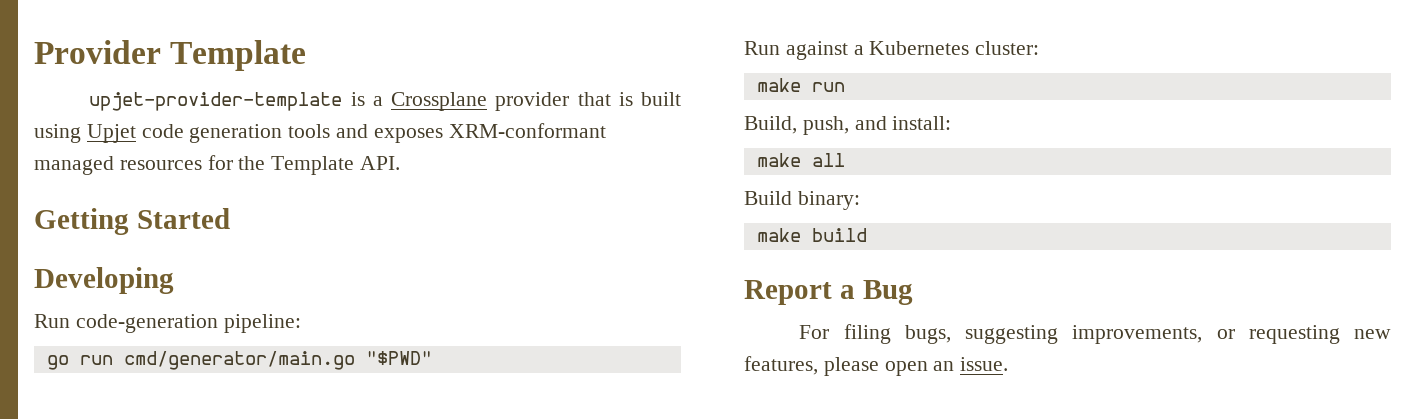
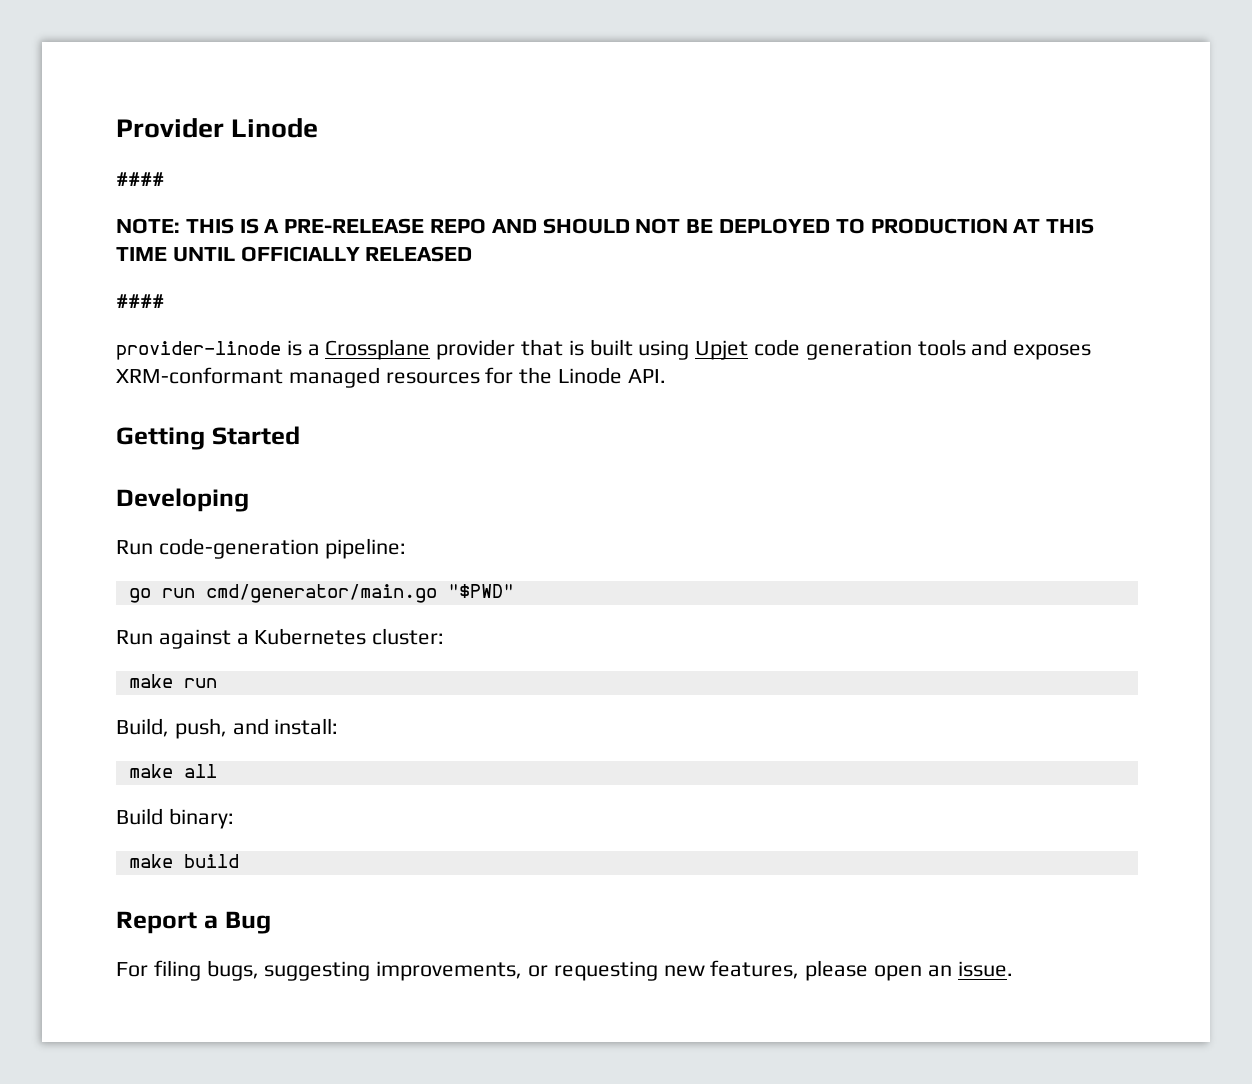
- Provider Template
- upjet-provider-template is a Crossplane provider that is built using Upjet code generation tools and exposes XRM-conformant managed resources for the Template API.
+ Provider Linode
+ ####
+ NOTE: THIS IS A PRE-RELEASE REPO AND SHOULD NOT BE DEPLOYED TO PRODUCTION AT THIS TIME UNTIL OFFICIALLY RELEASED
+ ####
+ provider-linode is a Crossplane provider that is built using Upjet code generation tools and exposes XRM-conformant managed resources for the Linode API.

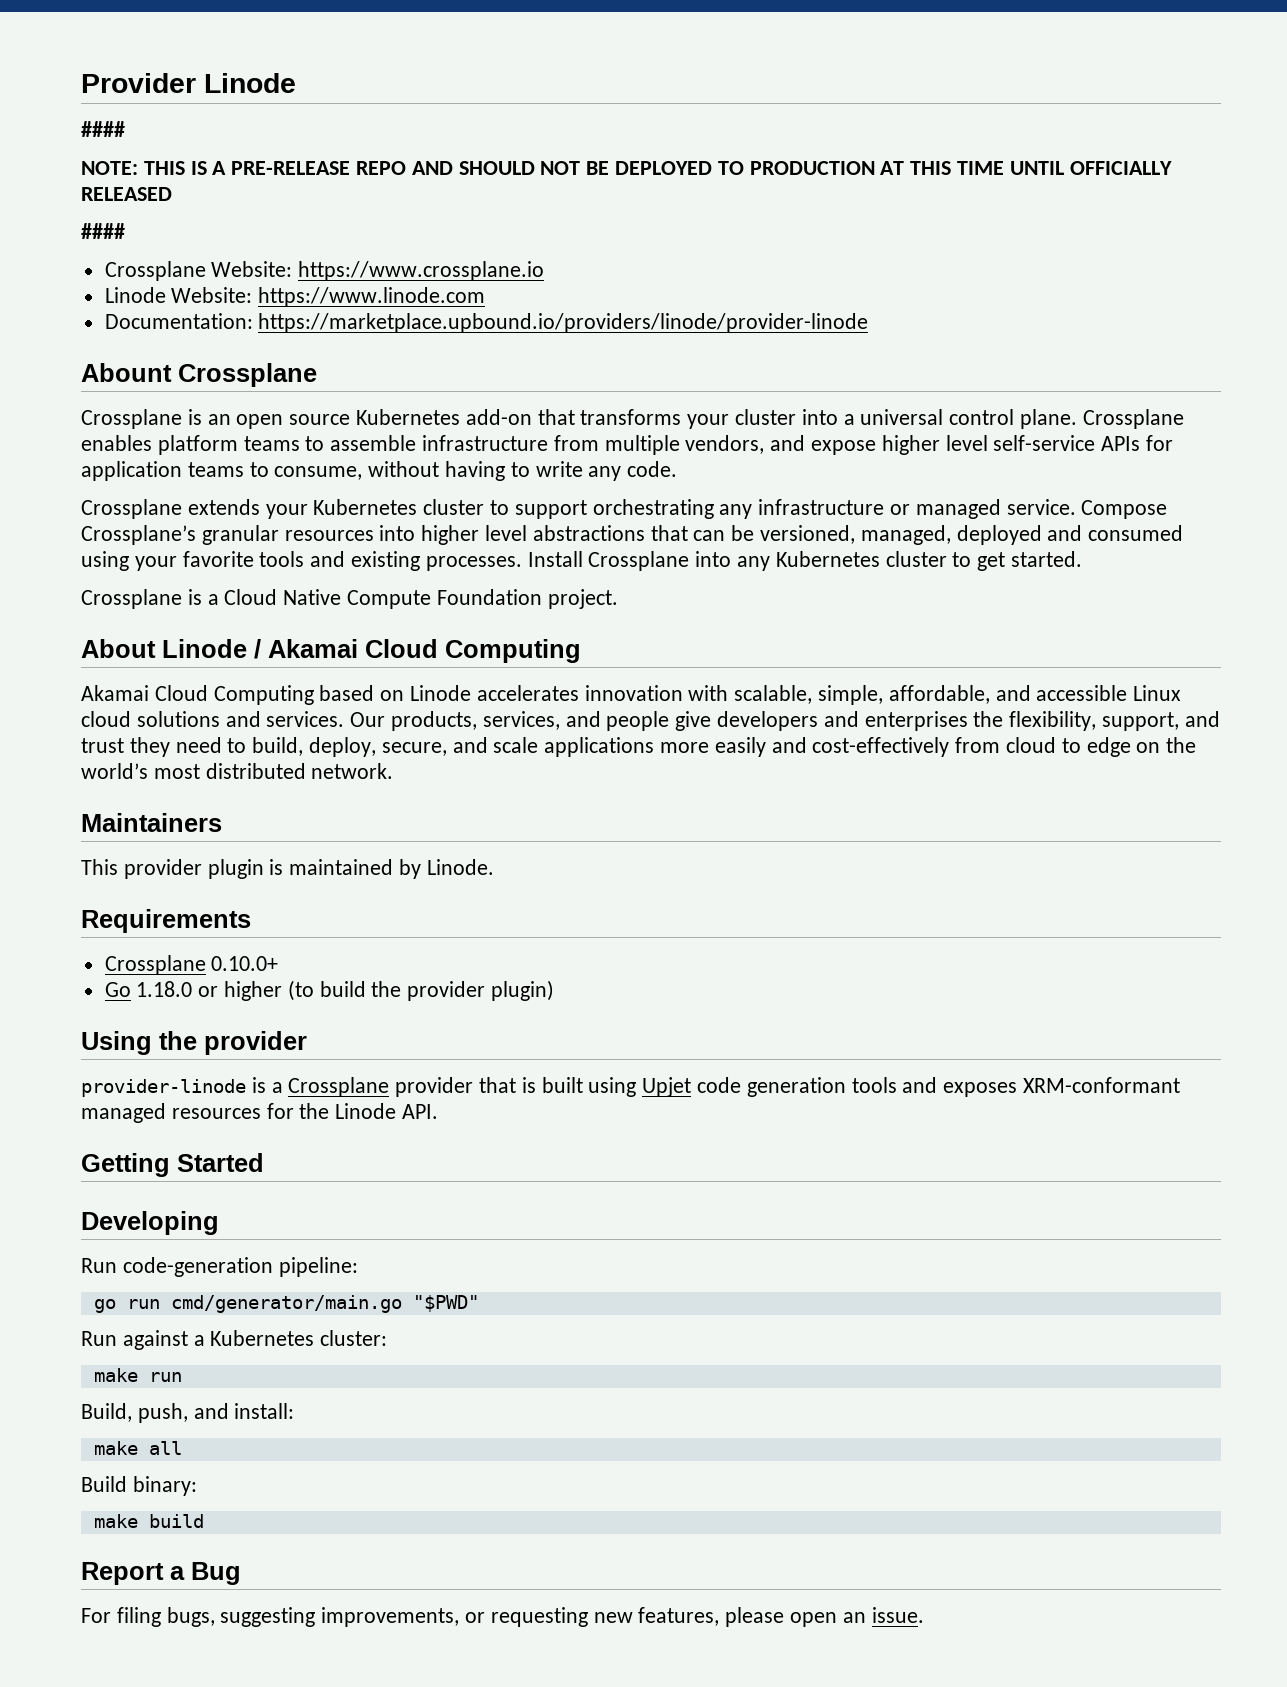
+ Crossplane Website: https://www.crossplane.io
+ Linode Website: https://www.linode.com
+ Documentation: https://marketplace.upbound.io/providers/linode/provider-linode
+ Abount Crossplane
+ Crossplane is an open source Kubernetes add-on that transforms your cluster into a universal control plane. Crossplane enables platform teams to assemble infrastructure from multiple vendors, and expose higher level self-service APIs for application teams to consume, without having to write any code.
+ Crossplane extends your Kubernetes cluster to support orchestrating any infrastructure or managed service. Compose Crossplane’s granular resources into higher level abstractions that can be versioned, managed, deployed and consumed using your favorite tools and existing processes. Install Crossplane into any Kubernetes cluster to get started.
+ Crossplane is a Cloud Native Compute Foundation project.
+ About Linode / Akamai Cloud Computing
+ Akamai Cloud Computing based on Linode accelerates innovation with scalable, simple, affordable, and accessible Linux cloud solutions and services. Our products, services, and people give developers and enterprises the flexibility, support, and trust they need to build, deploy, secure, and scale applications more easily and cost-effectively from cloud to edge on the world’s most distributed network.
+ Maintainers
+ This provider plugin is maintained by Linode.
+ Requirements
+ Crossplane 0.10.0+
+ Go 1.18.0 or higher (to build the provider plugin)
+ Using the provider

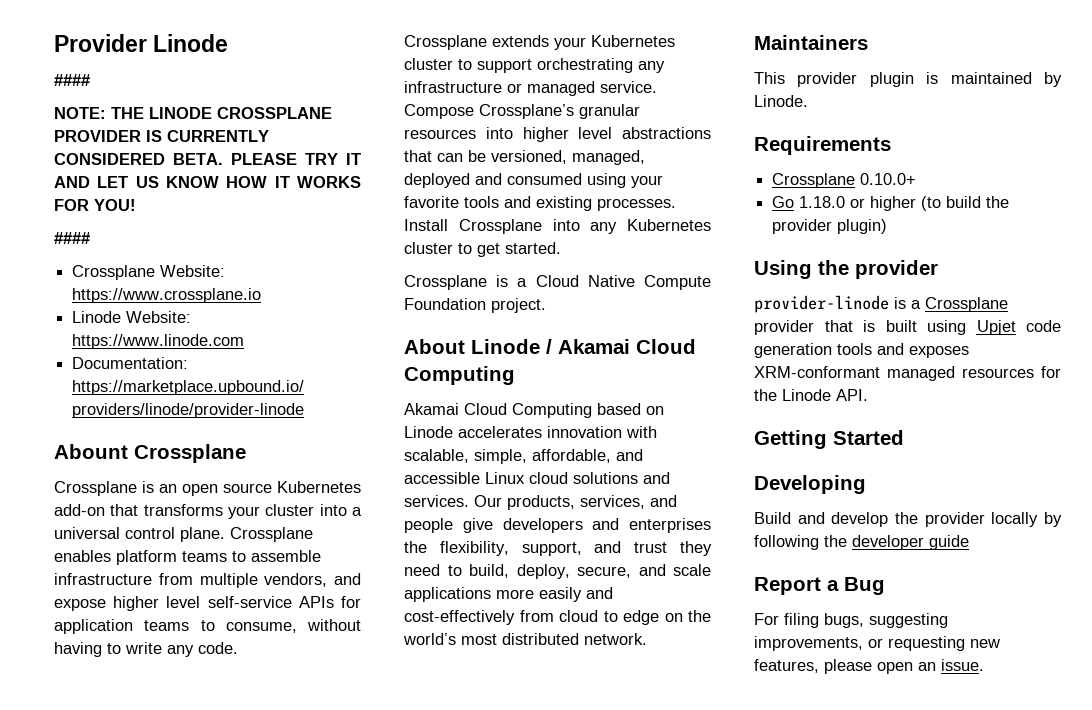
- NOTE: THIS IS A PRE-RELEASE REPO AND SHOULD NOT BE DEPLOYED TO PRODUCTION AT THIS TIME UNTIL OFFICIALLY RELEASED
+ NOTE: THE LINODE CROSSPLANE PROVIDER IS CURRENTLY CONSIDERED BETA. PLEASE TRY IT AND LET US KNOW HOW IT WORKS FOR YOU!
- Run code-generation pipeline:
- go run cmd/generator/main.go "$PWD"
- Run against a Kubernetes cluster:
- make run
- Build, push, and install:
- make all
- Build binary:
- make build
+ Build and develop the provider locally by following the developer guide

